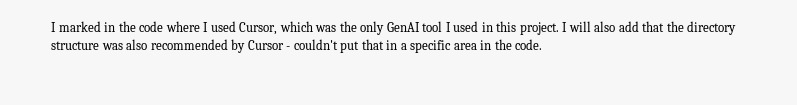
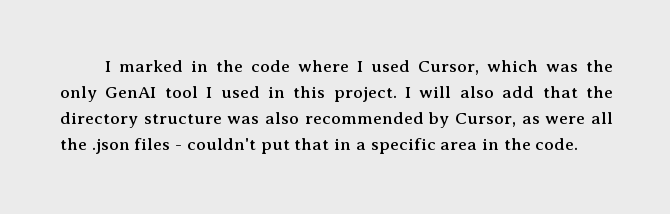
- I will also add that the directory structure was also recommended by Cursor - couldn't put that in a specific area in the code.
+ I will also add that the directory structure was also recommended by Cursor, as were all the .json files - couldn't put that in a specific area in the code.

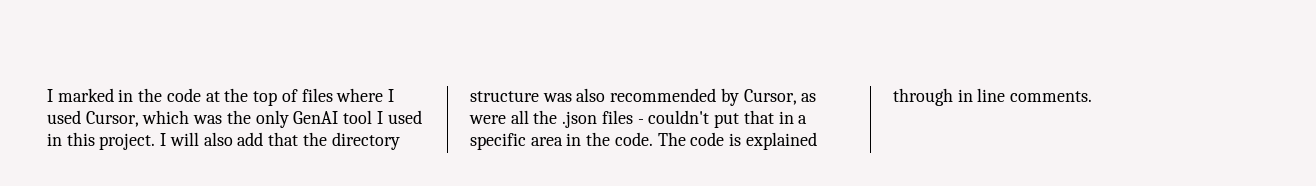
- I marked in the code where I used Cursor, which was the only GenAI tool I used in this project.
+ I marked in the code at the top of files where I used Cursor, which was the only GenAI tool I used in this project.
+ The code is explained through in line comments.

